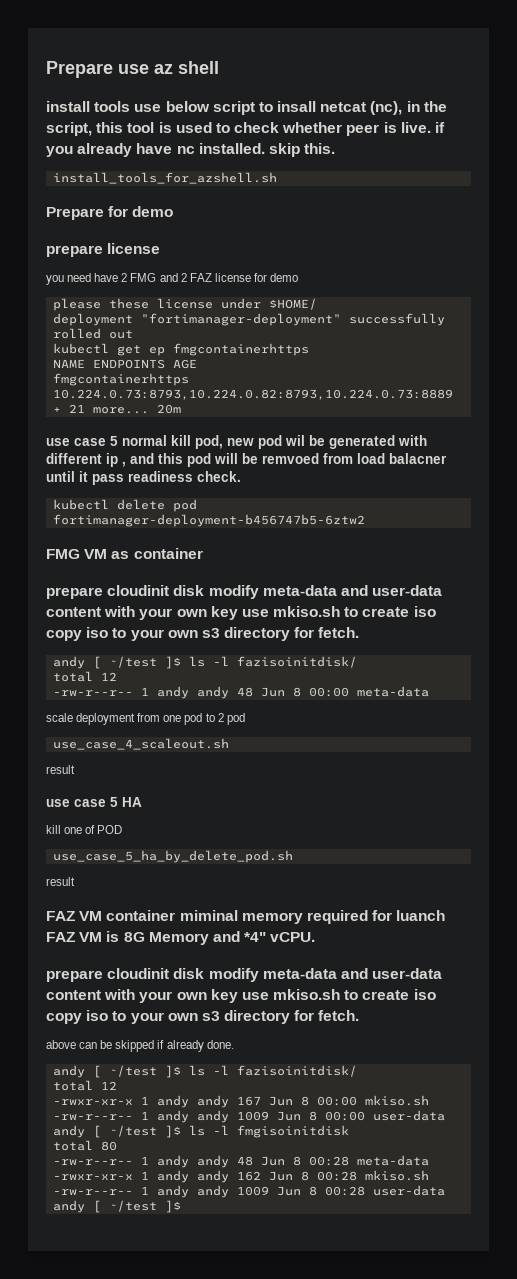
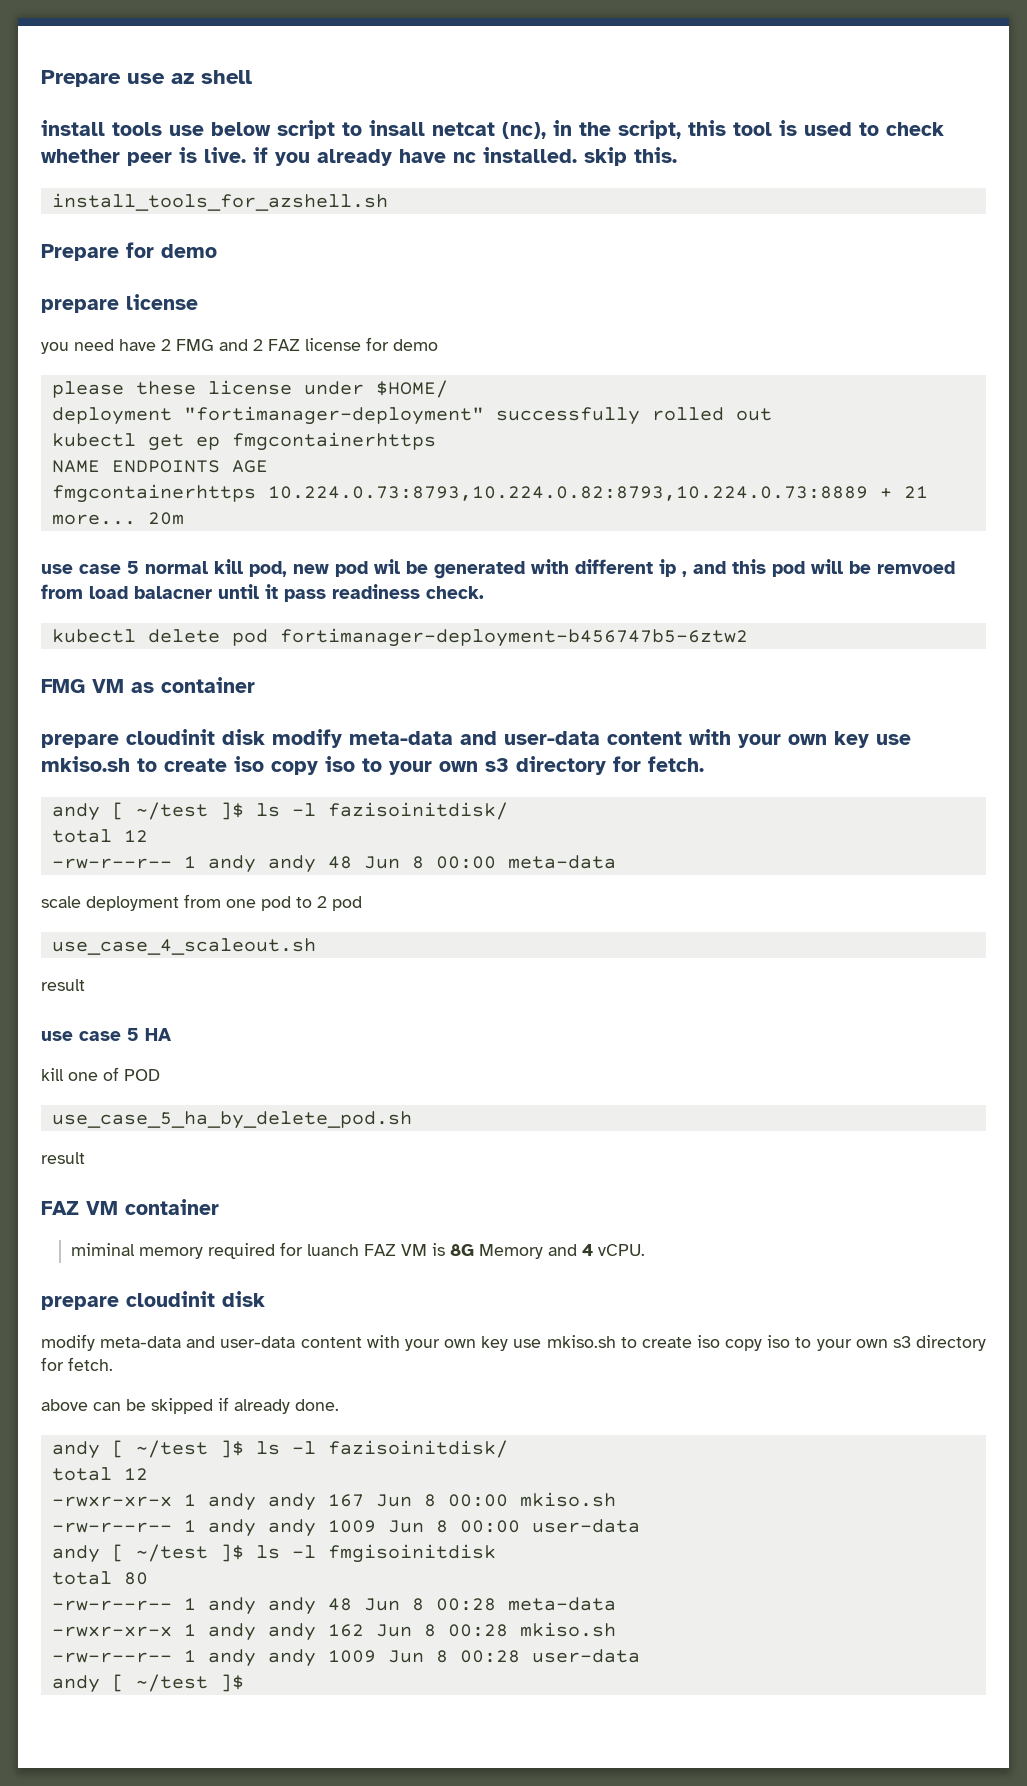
- FAZ VM container miminal memory required for luanch FAZ VM is 8G Memory and *4" vCPU.
- prepare cloudinit disk modify meta-data and user-data content with your own key use mkiso.sh to create iso copy iso to your own s3 directory for fetch.
+ FAZ VM container
+ miminal memory required for luanch FAZ VM is 8G Memory and 4 vCPU.
+ prepare cloudinit disk
+ modify meta-data and user-data content with your own key use mkiso.sh to create iso copy iso to your own s3 directory for fetch.

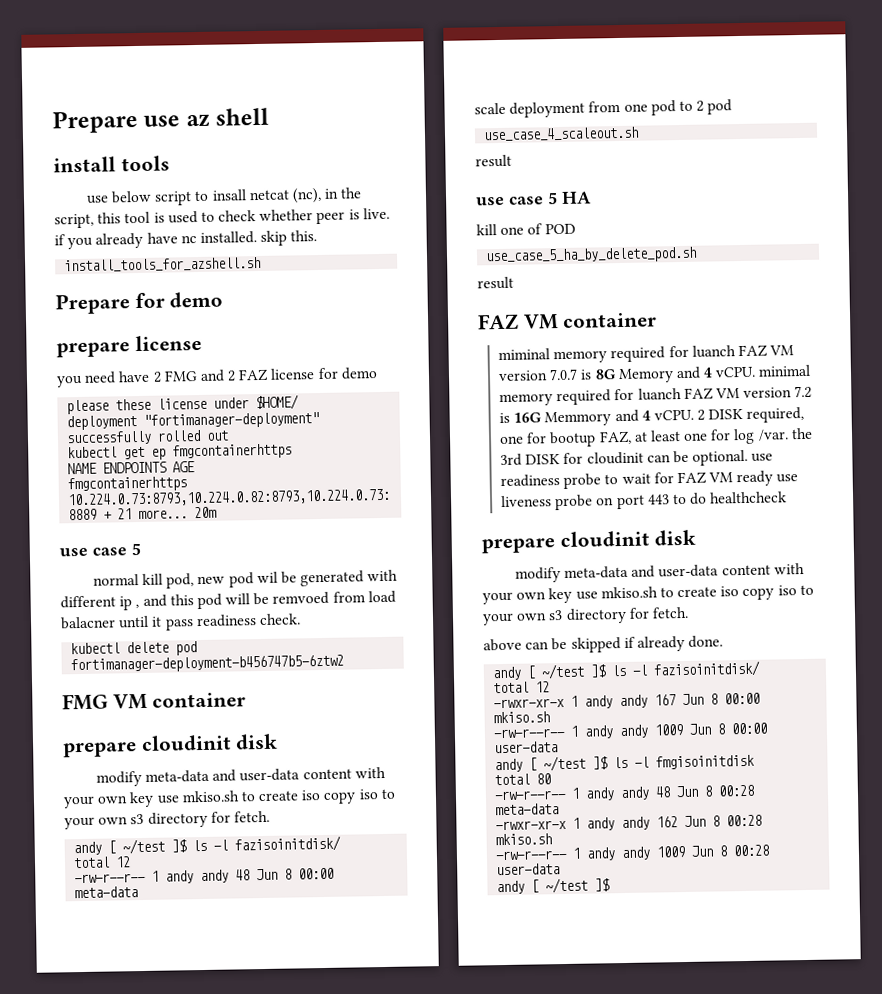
- install tools use below script to insall netcat (nc), in the script, this tool is used to check whether peer is live. if you already have nc installed. skip this.
+ install tools
+ use below script to insall netcat (nc), in the script, this tool is used to check whether peer is live. if you already have nc installed. skip this.
  20m
- use case 5 normal kill pod, new pod wil be generated with different ip , and this pod will be remvoed from load balacner until it pass readiness check.
+ use case 5
+ normal kill pod, new pod wil be generated with different ip , and this pod will be remvoed from load balacner until it pass readiness check.
- FMG VM as container
- prepare cloudinit disk modify meta-data and user-data content with your own key use mkiso.sh to create iso copy iso to your own s3 directory for fetch.
+ FMG VM container
+ prepare cloudinit disk
+ modify meta-data and user-data content with your own key use mkiso.sh to create iso copy iso to your own s3 directory for fetch.
- miminal memory required for luanch FAZ VM is 8G Memory and 4 vCPU.
+ miminal memory required for luanch FAZ VM version 7.0.7 is 8G Memory and 4 vCPU. minimal memory required for luanch FAZ VM version 7.2 is 16G Memmory and 4 vCPU. 2 DISK required, one for bootup FAZ, at least one for log /var. the 3rd DISK for cloudinit can be optional. use readiness probe to wait for FAZ VM ready use liveness probe on port 443 to do healthcheck

